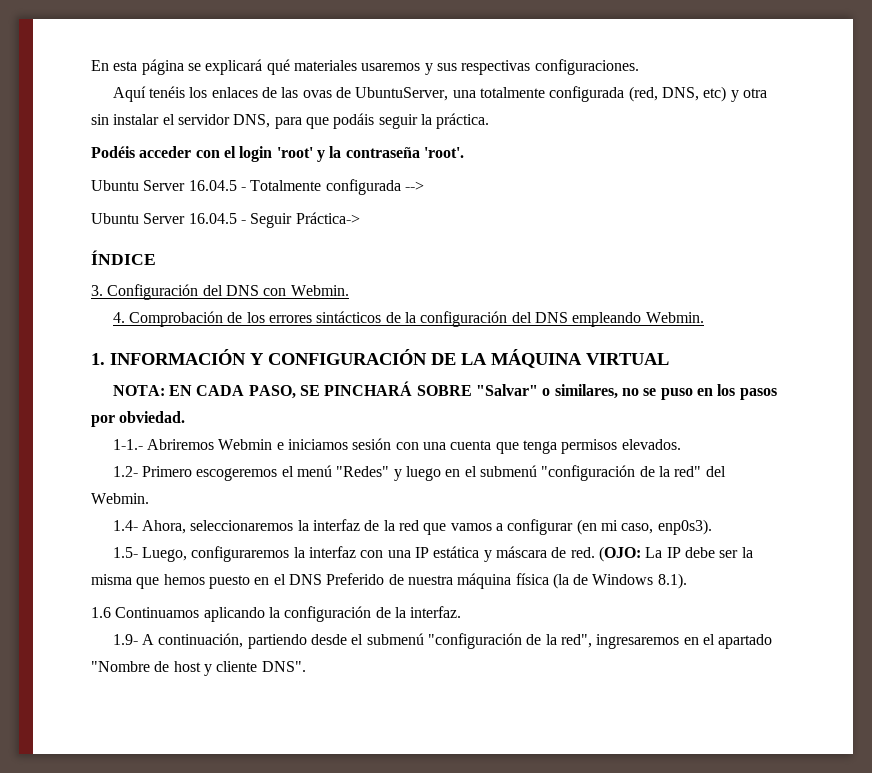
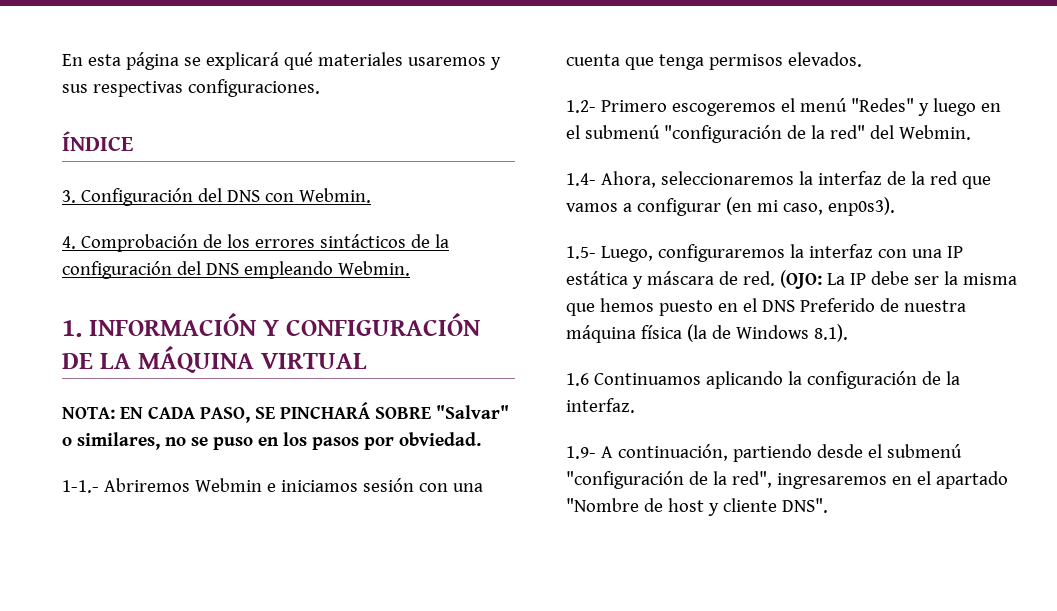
- Aquí tenéis los enlaces de las ovas de UbuntuServer, una totalmente configurada (red, DNS, etc) y otra sin instalar el servidor DNS, para que podáis seguir la práctica.
- Podéis acceder con el login 'root' y la contraseña 'root'.
- Ubuntu Server 16.04.5 - Totalmente configurada -->
- Ubuntu Server 16.04.5 - Seguir Práctica->

